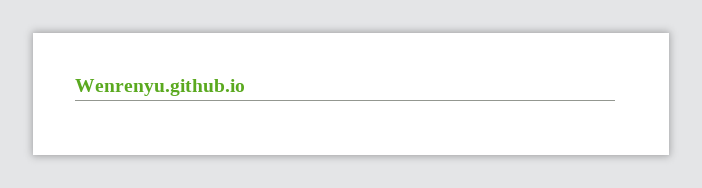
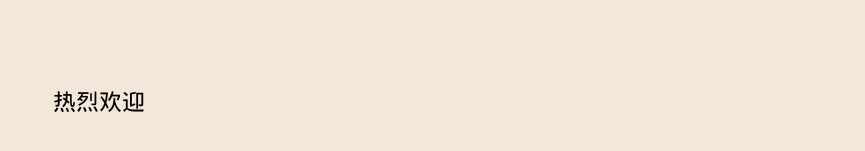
- Wenrenyu.github.io
+ 热烈欢迎

